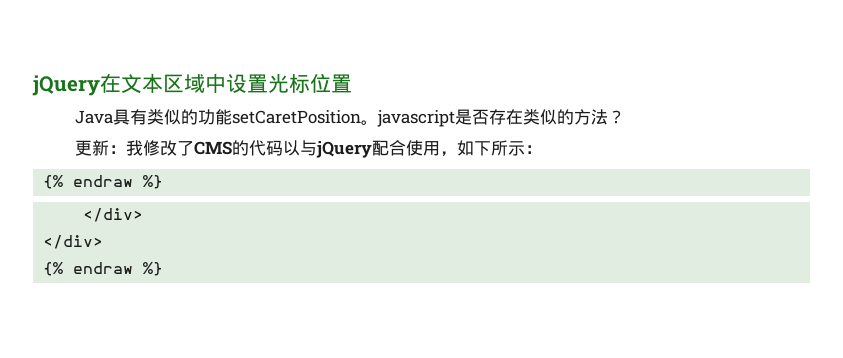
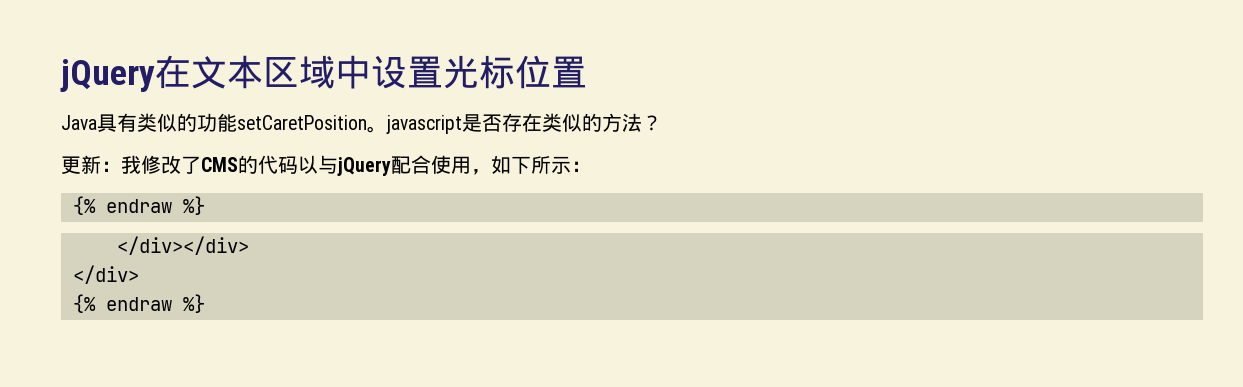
  更新：我修改了CMS的代码以与jQuery配合使用，如下所示：
  {% endraw %}
- </div>
+ </div></div>

